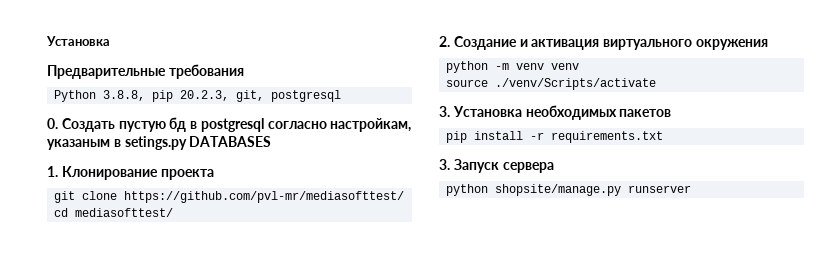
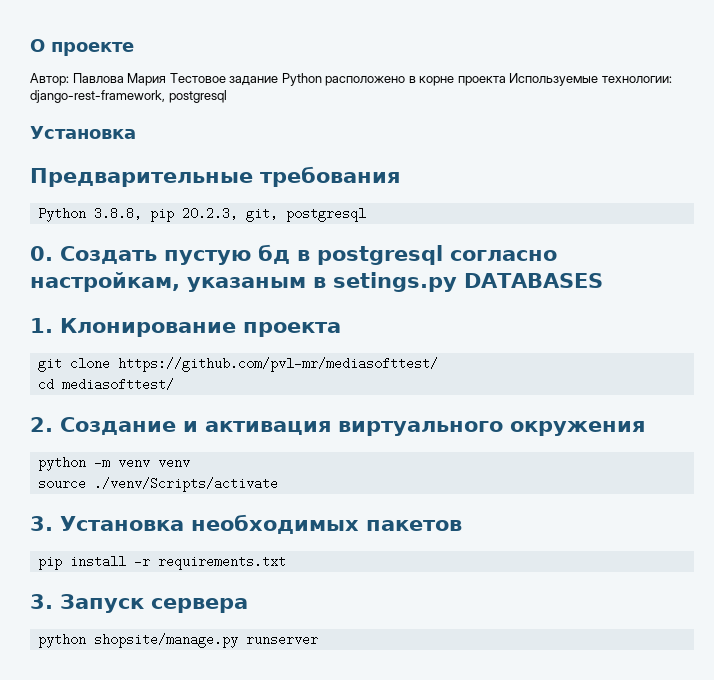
+ О проекте
+ Автор: Павлова Мария Тестовое задание Python расположено в корне проекта Используемые технологии: django-rest-framework, postgresql

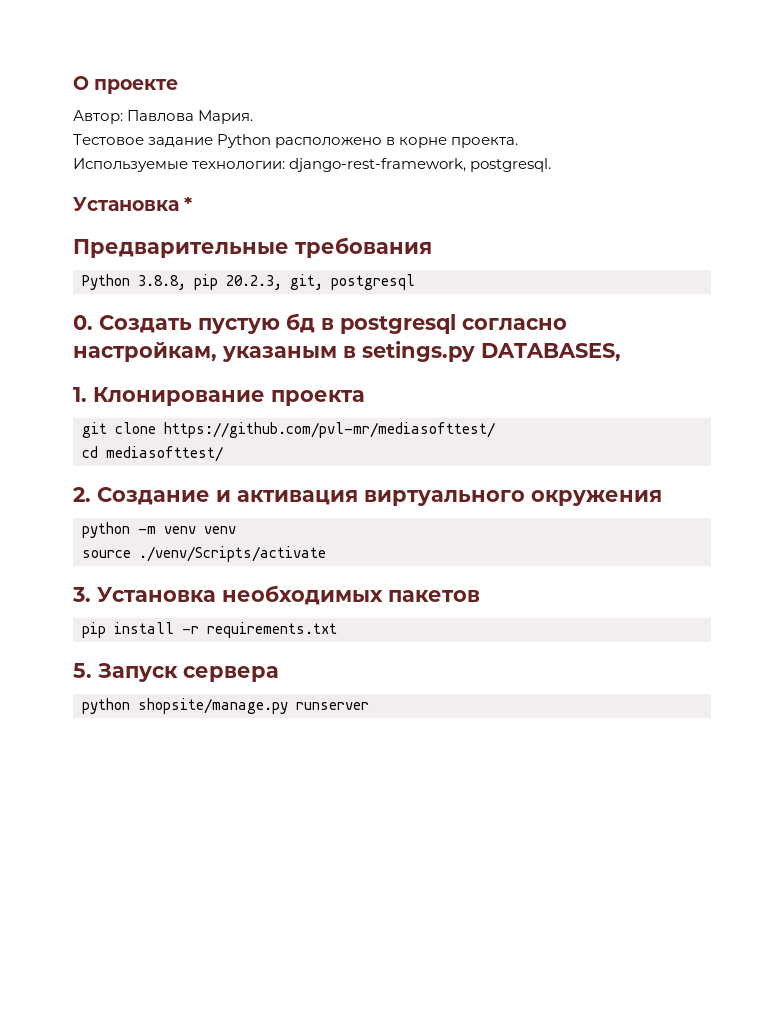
- Автор: Павлова Мария Тестовое задание Python расположено в корне проекта Используемые технологии: django-rest-framework, postgresql
- Установка
+ Автор: Павлова Мария.
+ Тестовое задание Python расположено в корне проекта.
+ Используемые технологии: django-rest-framework, postgresql.
+ Установка *
- 0. Создать пустую бд в postgresql согласно настройкам, указаным в setings.py DATABASES
+ 0. Создать пустую бд в postgresql согласно настройкам, указаным в setings.py DATABASES,
- 3. Запуск сервера
+ 5. Запуск сервера

